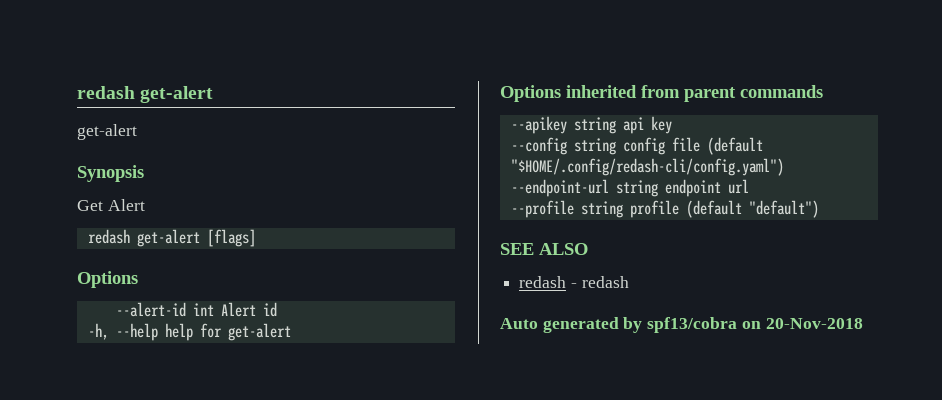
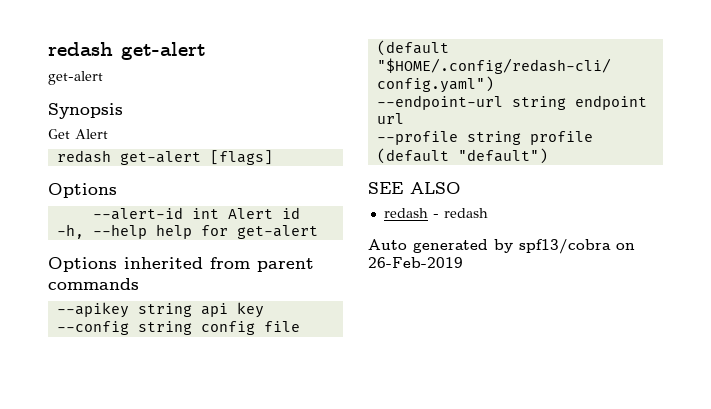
- Auto generated by spf13/cobra on 20-Nov-2018
+ Auto generated by spf13/cobra on 26-Feb-2019

